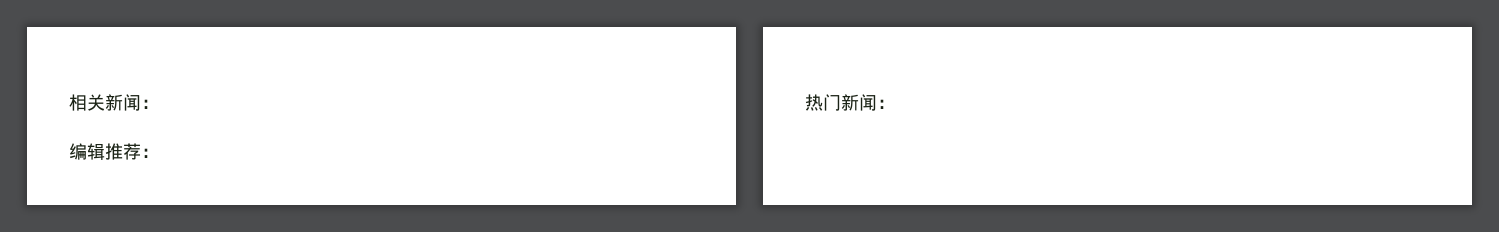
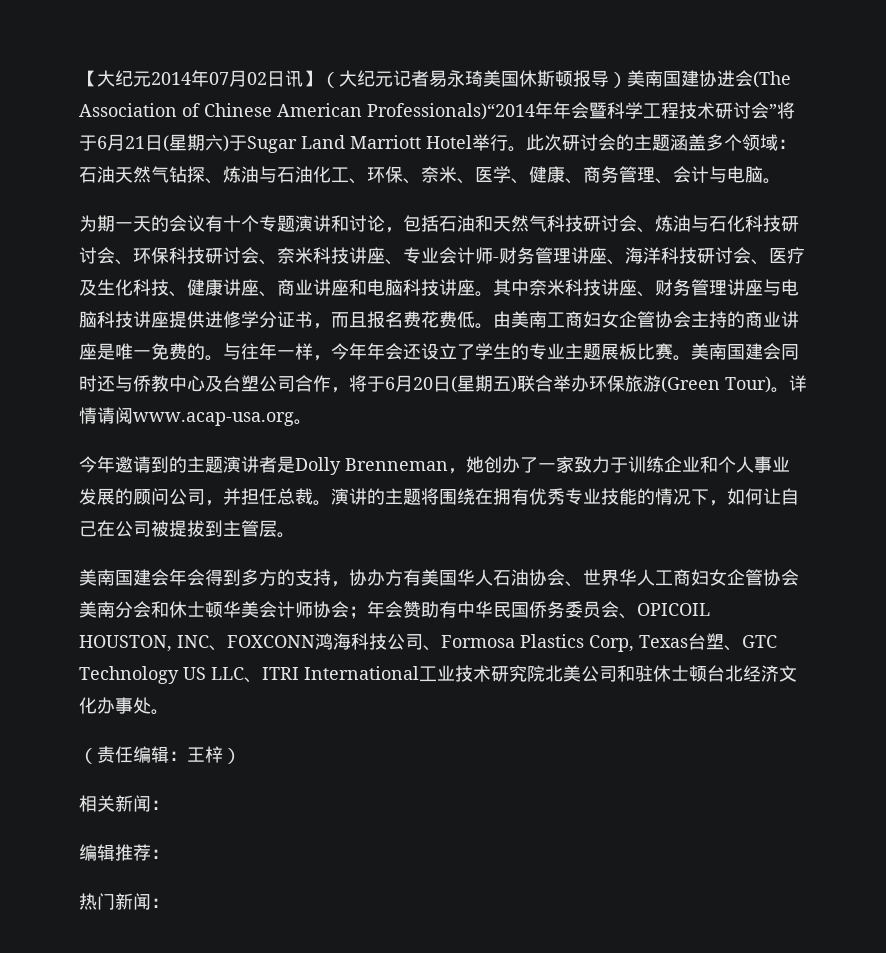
+ 【大纪元2014年07月02日讯】（大纪元记者易永琦美国休斯顿报导）美南国建协进会(The Association of Chinese American Professionals)“2014年年会暨科学工程技术研讨会”将于6月21日(星期六)于Sugar Land Marriott Hotel举行。此次研讨会的主题涵盖多个领域：石油天然气钻探、炼油与石油化工、环保、奈米、医学、健康、商务管理、会计与电脑。
+ 为期一天的会议有十个专题演讲和讨论，包括石油和天然气科技研讨会、炼油与石化科技研讨会、环保科技研讨会、奈米科技讲座、专业会计师-财务管理讲座、海洋科技研讨会、医疗及生化科技、健康讲座、商业讲座和电脑科技讲座。其中奈米科技讲座、财务管理讲座与电脑科技讲座提供进修学分证书，而且报名费花费低。由美南工商妇女企管协会主持的商业讲座是唯一免费的。与往年一样，今年年会还设立了学生的专业主题展板比赛。美南国建会同时还与侨教中心及台塑公司合作，将于6月20日(星期五)联合举办环保旅游(Green Tour)。详情请阅www.acap-usa.org。
+ 今年邀请到的主题演讲者是Dolly Brenneman，她创办了一家致力于训练企业和个人事业发展的顾问公司，并担任总裁。演讲的主题将围绕在拥有优秀专业技能的情况下，如何让自己在公司被提拔到主管层。
+ 美南国建会年会得到多方的支持，协办方有美国华人石油协会、世界华人工商妇女企管协会美南分会和休士顿华美会计师协会；年会赞助有中华民国侨务委员会、OPICOIL HOUSTON, INC、FOXCONN鸿海科技公司、Formosa Plastics Corp, Texas台塑、GTC Technology US LLC、ITRI International工业技术研究院北美公司和驻休士顿台北经济文化办事处。
+ （责任编辑：王梓）

